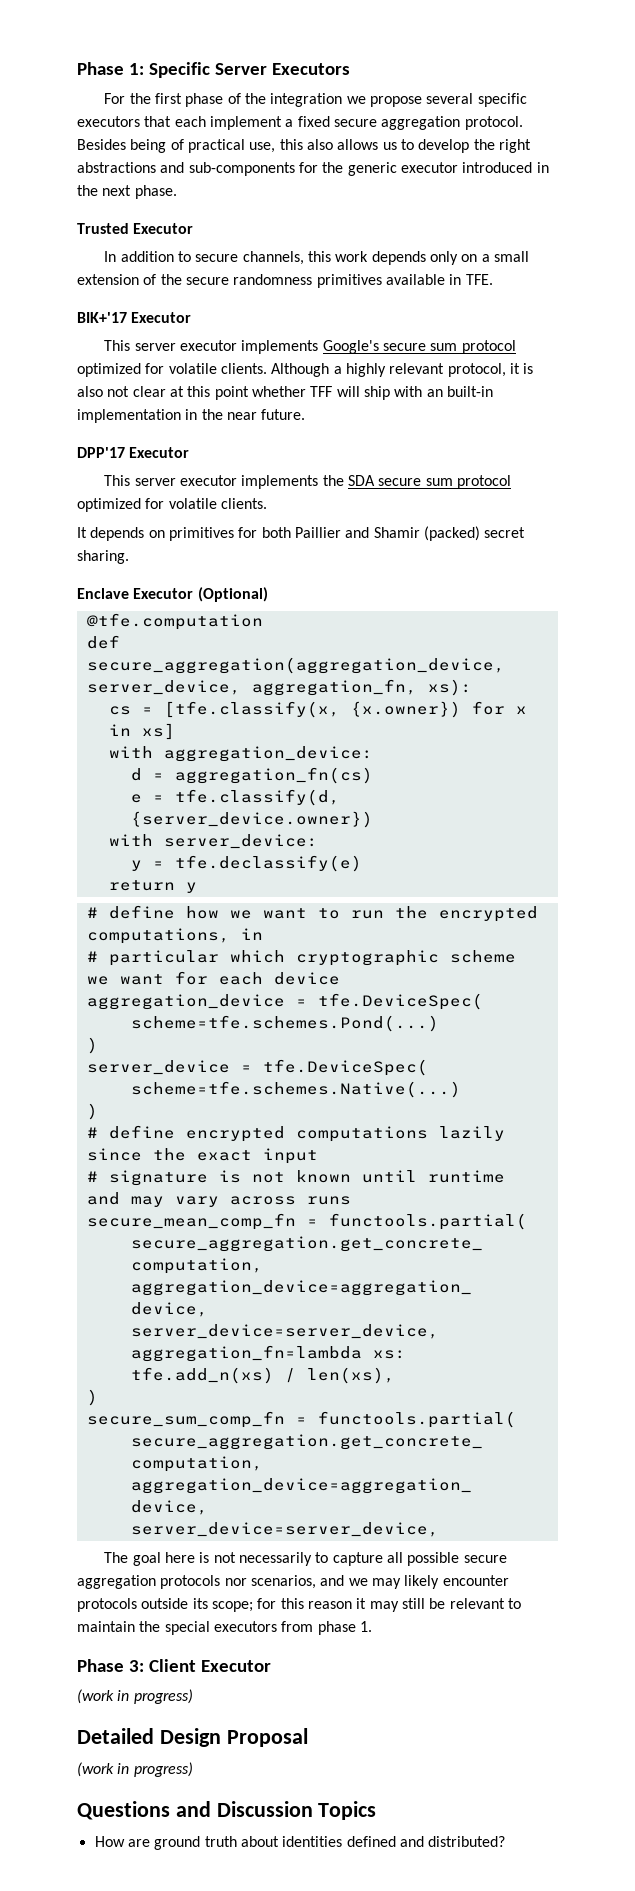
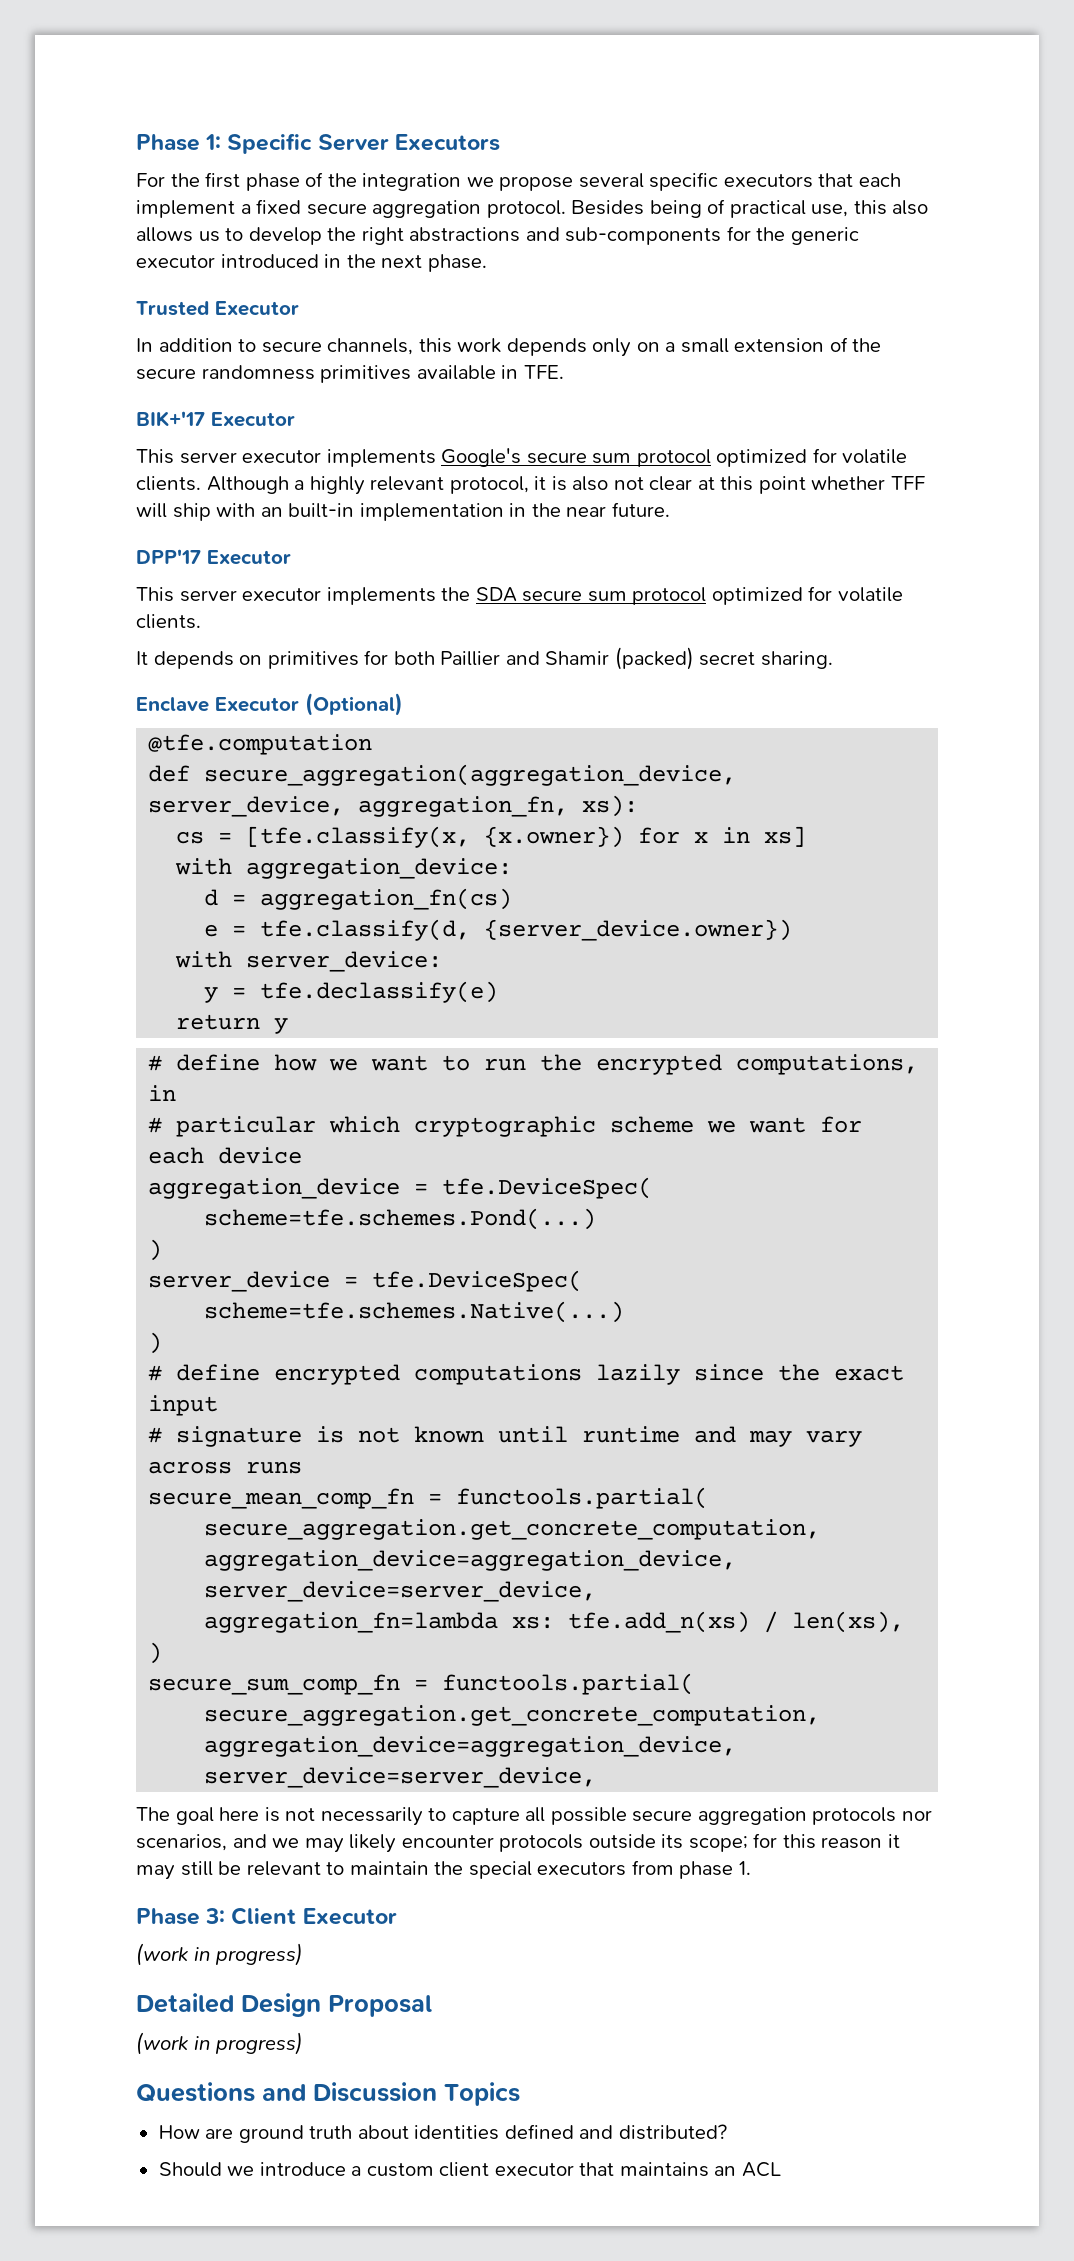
+ Should we introduce a custom client executor that maintains an ACL

